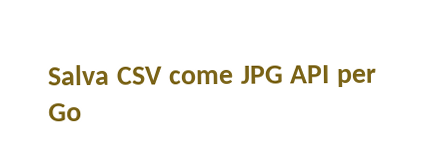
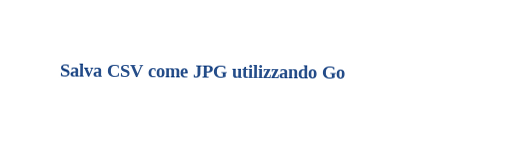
- Salva CSV come JPG API per Go
+ Salva CSV come JPG utilizzando Go

